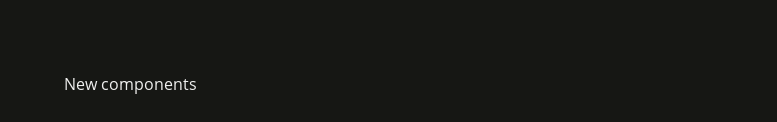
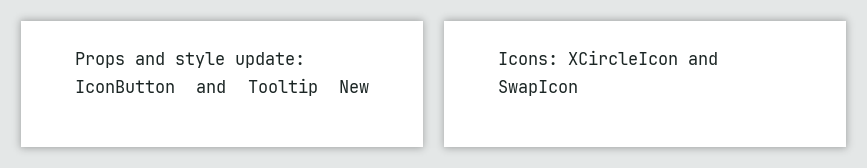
- New components
+ Props and style update: IconButton and Tooltip New Icons: XCircleIcon and SwapIcon

